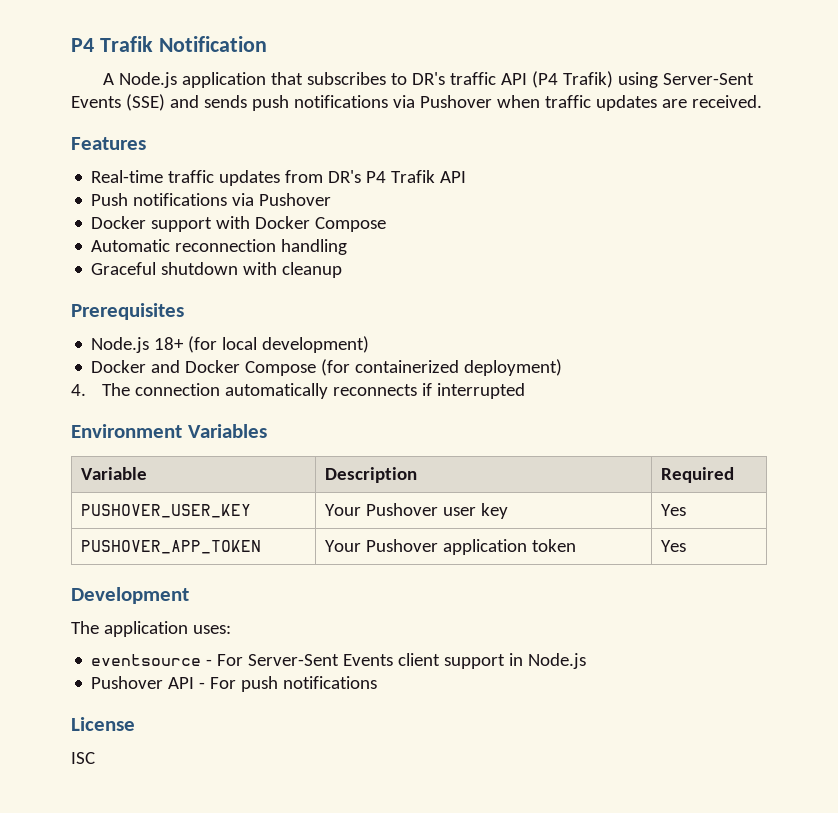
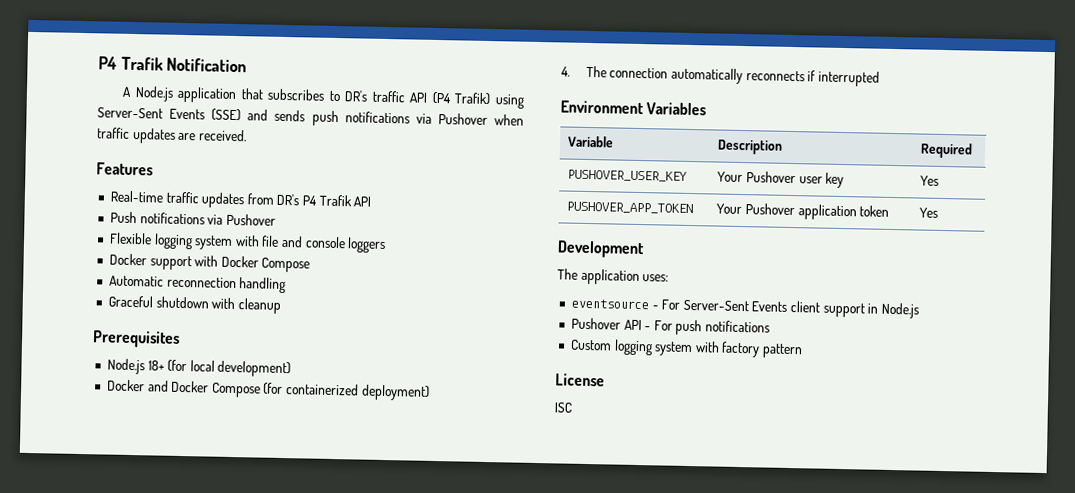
+ Flexible logging system with file and console loggers
+ Custom logging system with factory pattern

